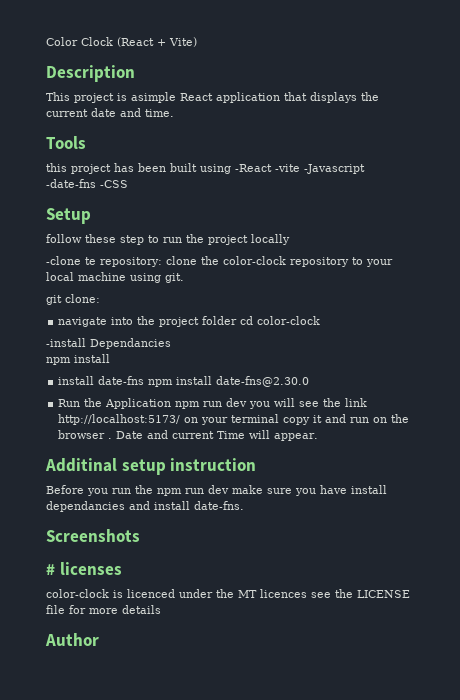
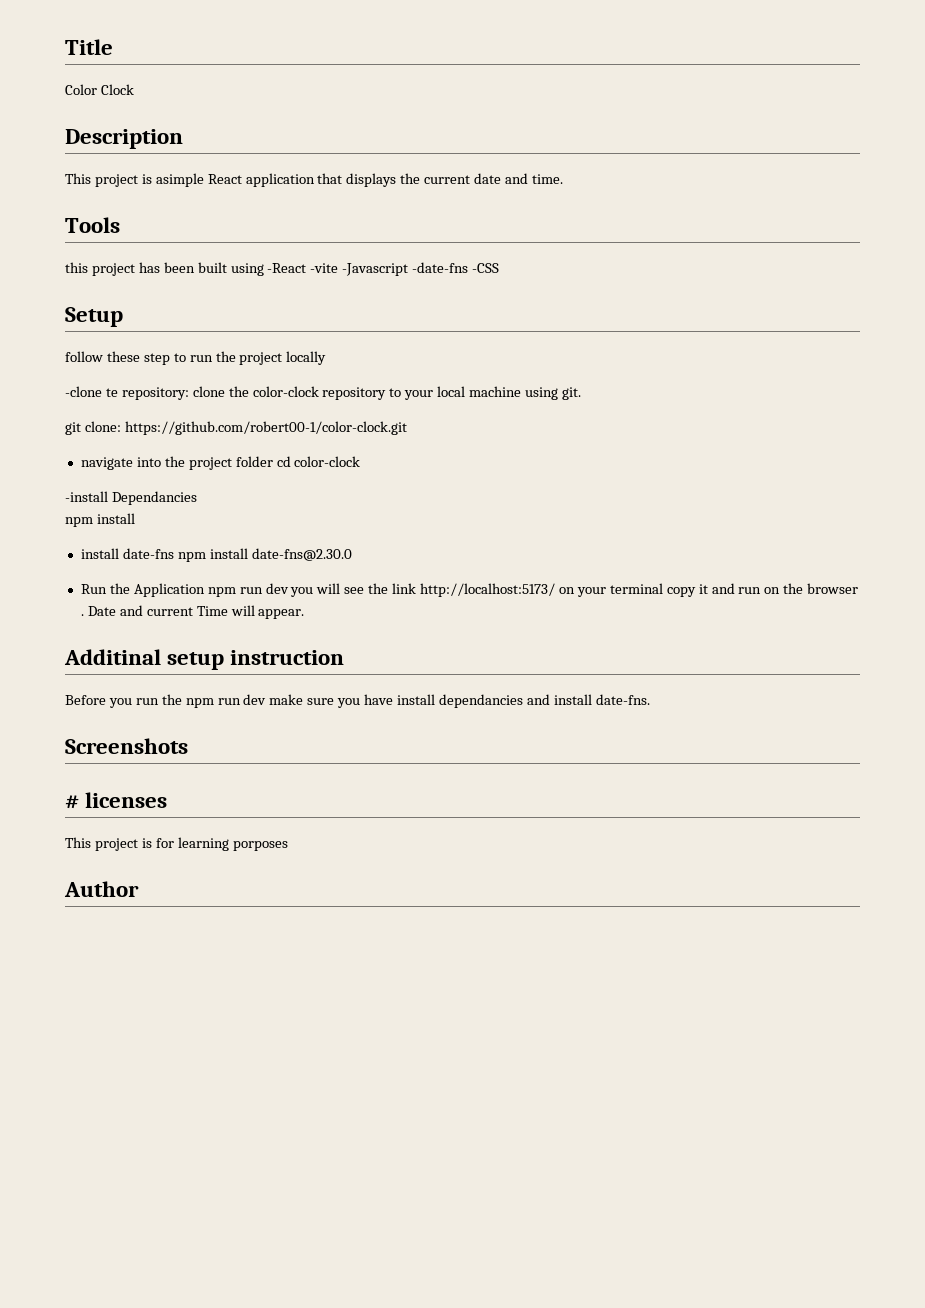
+ Title
- Color Clock (React + Vite)
+ Color Clock
- git clone:
+ git clone: https://github.com/robert00-1/color-clock.git
- color-clock is licenced under the MT licences see the LICENSE file for more details
+ This project is for learning porposes

